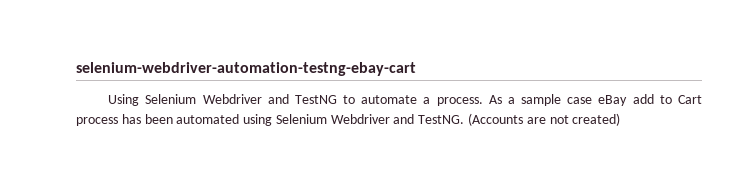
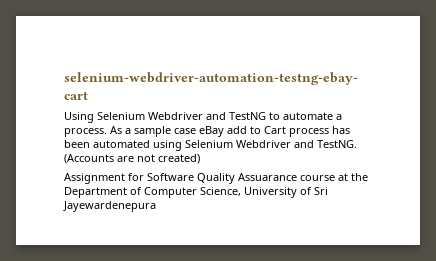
+ Assignment for Software Quality Assuarance course at the Department of Computer Science, University of Sri Jayewardenepura

